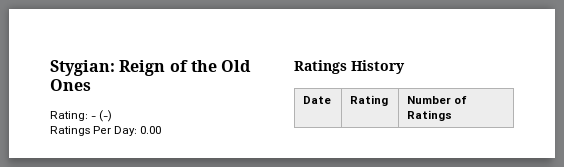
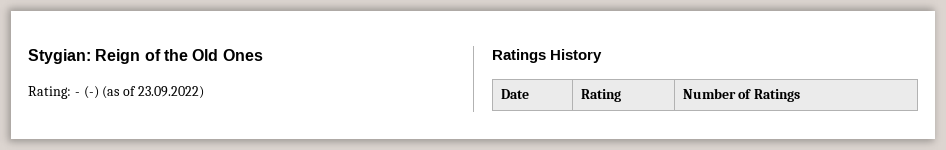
- Rating: - (-)
- Ratings Per Day: 0.00
+ Rating: - (-) (as of 23.09.2022)

